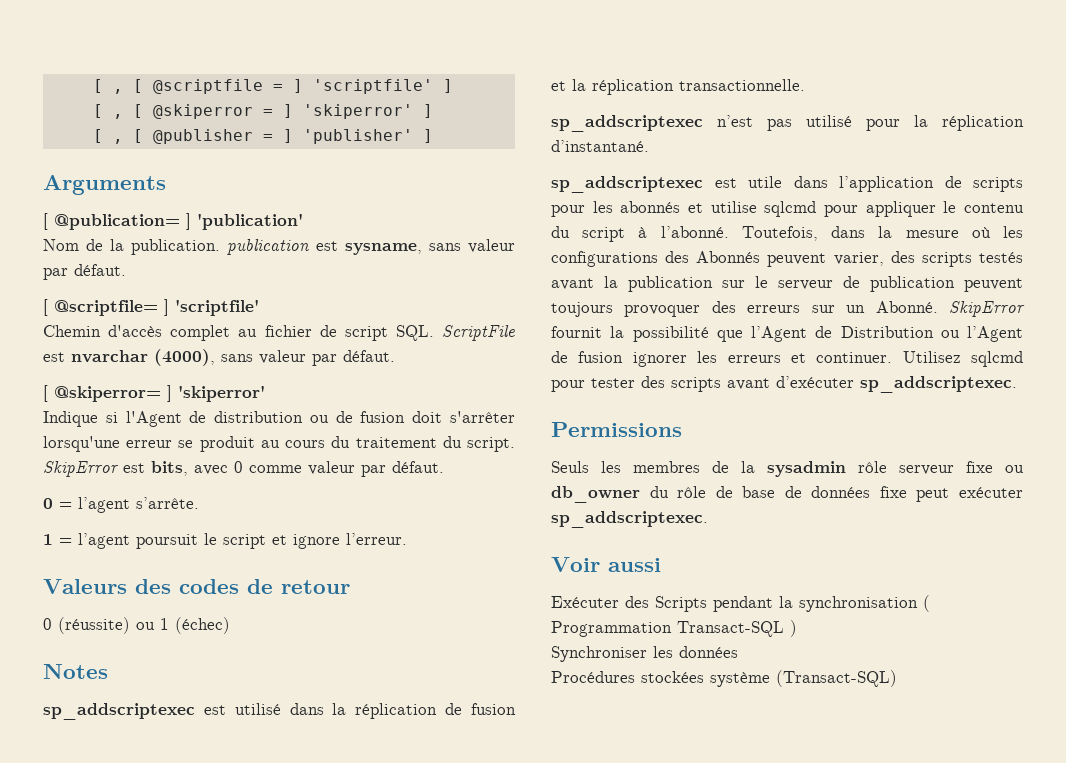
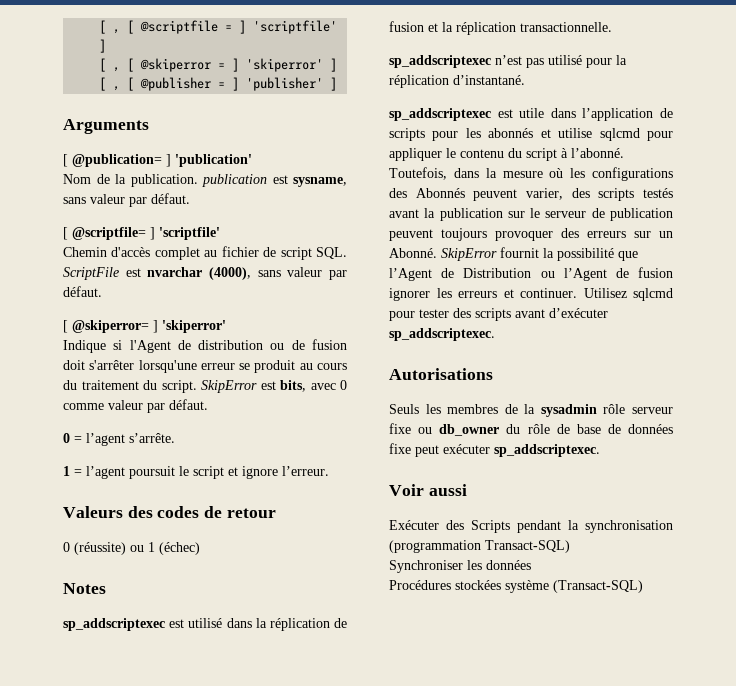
- Permissions
+ Autorisations
- Exécuter des Scripts pendant la synchronisation ( Programmation Transact-SQL )
+ Exécuter des Scripts pendant la synchronisation (programmation Transact-SQL)

